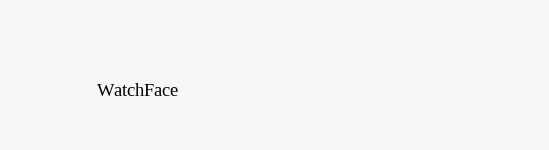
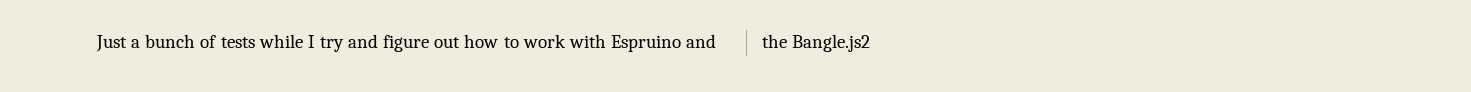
- WatchFace
+ Just a bunch of tests while I try and figure out how to work with Espruino and the Bangle.js2

